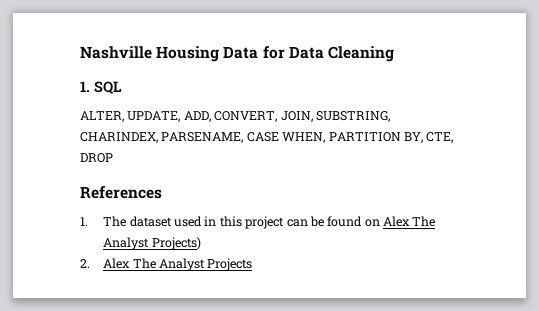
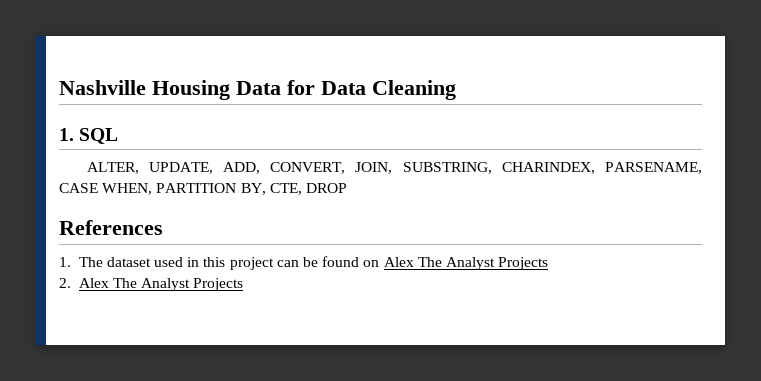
- 1. The dataset used in this project can be found on Alex The Analyst Projects)
+ 1. The dataset used in this project can be found on Alex The Analyst Projects

